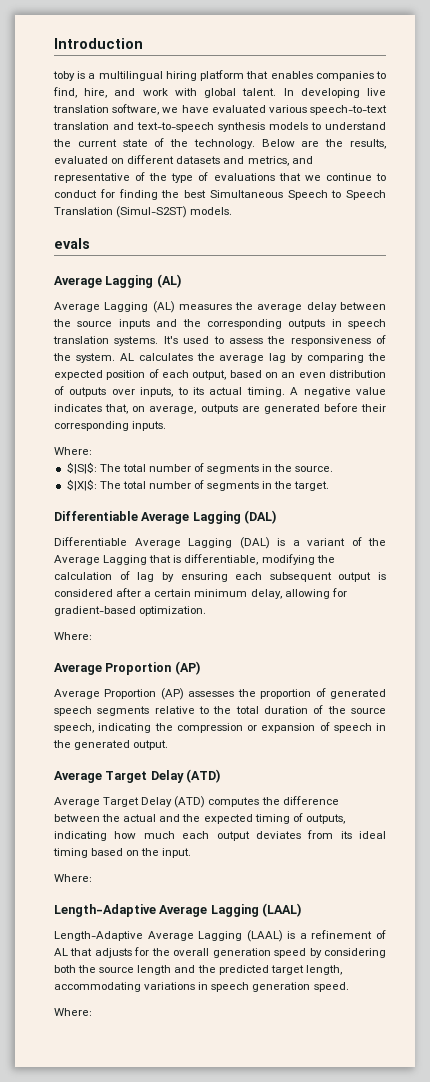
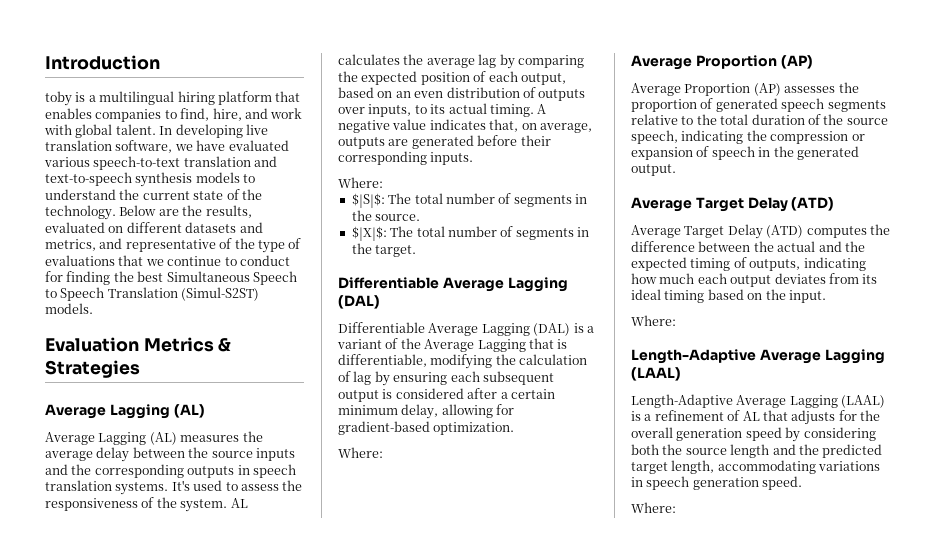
- evals
+ Evaluation Metrics & Strategies

